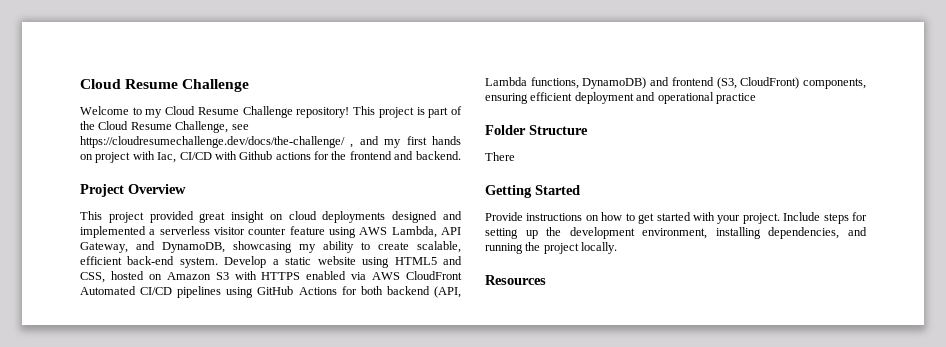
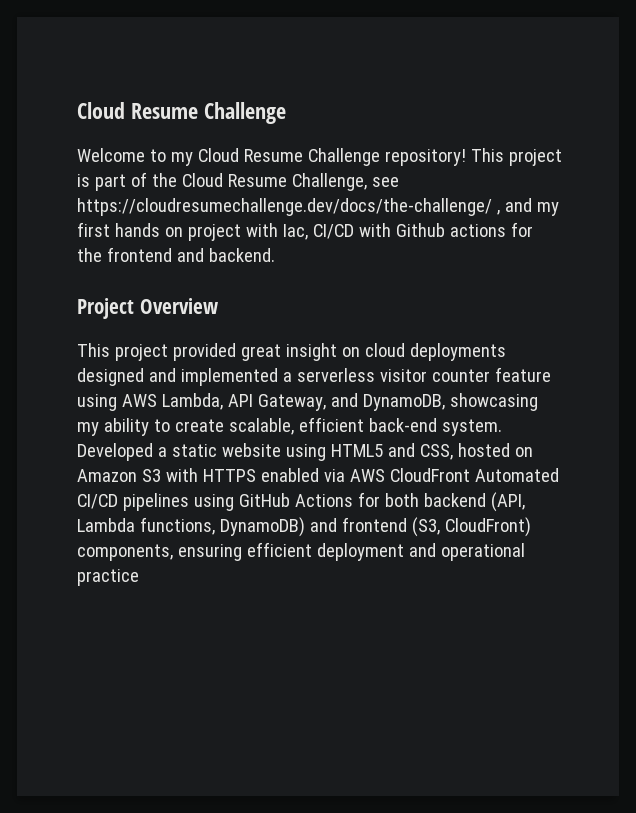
- Develop a static website using HTML5 and CSS, hosted on Amazon S3 with HTTPS enabled via AWS CloudFront Automated CI/CD pipelines using GitHub Actions for both backend (API, Lambda functions, DynamoDB) and frontend (S3, CloudFront) components, ensuring efficient deployment and operational practice
+ Developed a static website using HTML5 and CSS, hosted on Amazon S3 with HTTPS enabled via AWS CloudFront Automated CI/CD pipelines using GitHub Actions for both backend (API, Lambda functions, DynamoDB) and frontend (S3, CloudFront) components, ensuring efficient deployment and operational practice
- Folder Structure
- There
- Getting Started
- Provide instructions on how to get started with your project. Include steps for setting up the development environment, installing dependencies, and running the project locally.
- Resources

